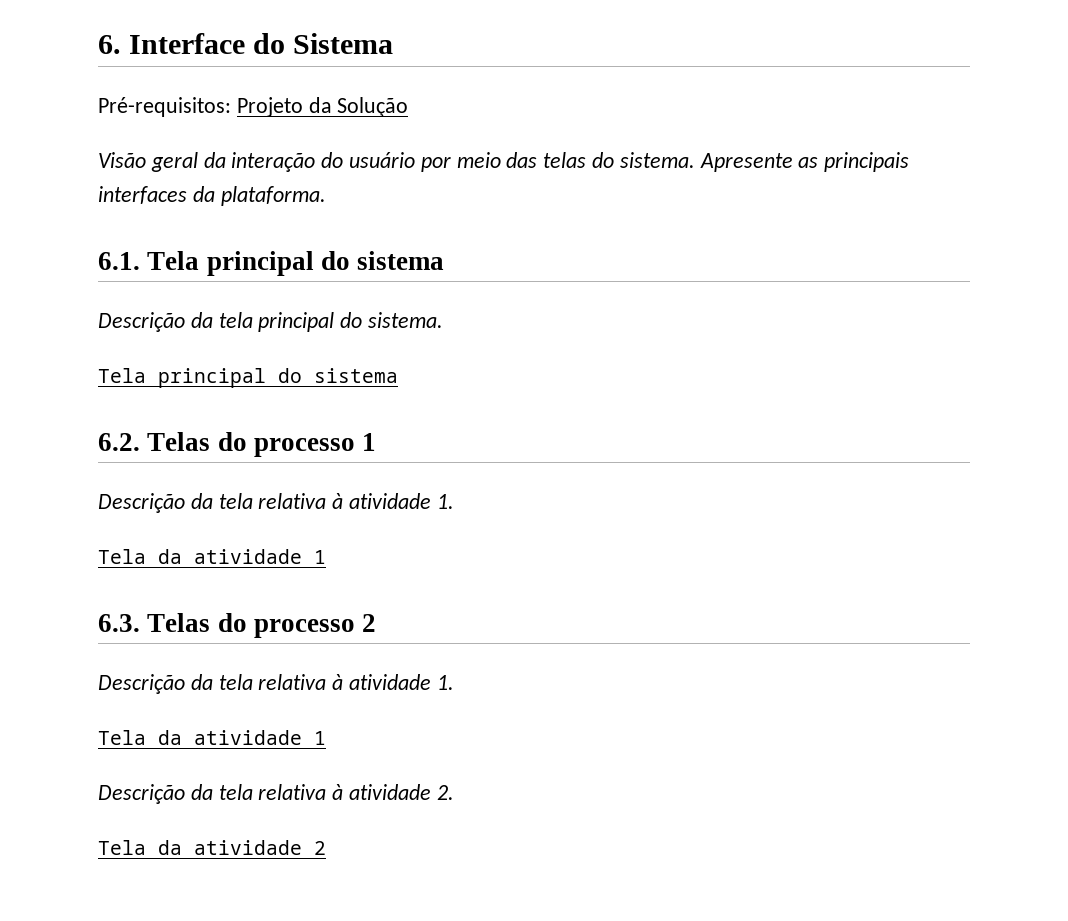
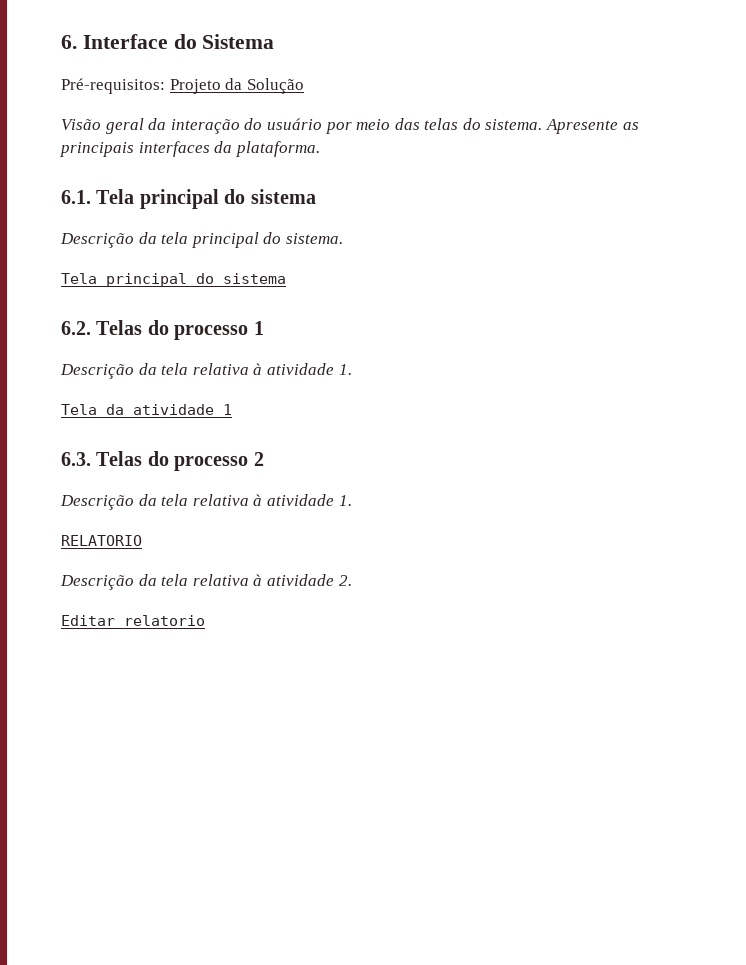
  6.3. Telas do processo 2
  Descrição da tela relativa à atividade 1.
- Tela da atividade 1
+ RELATORIO
- Tela da atividade 2
+ Editar relatorio

